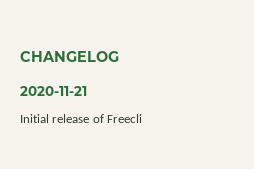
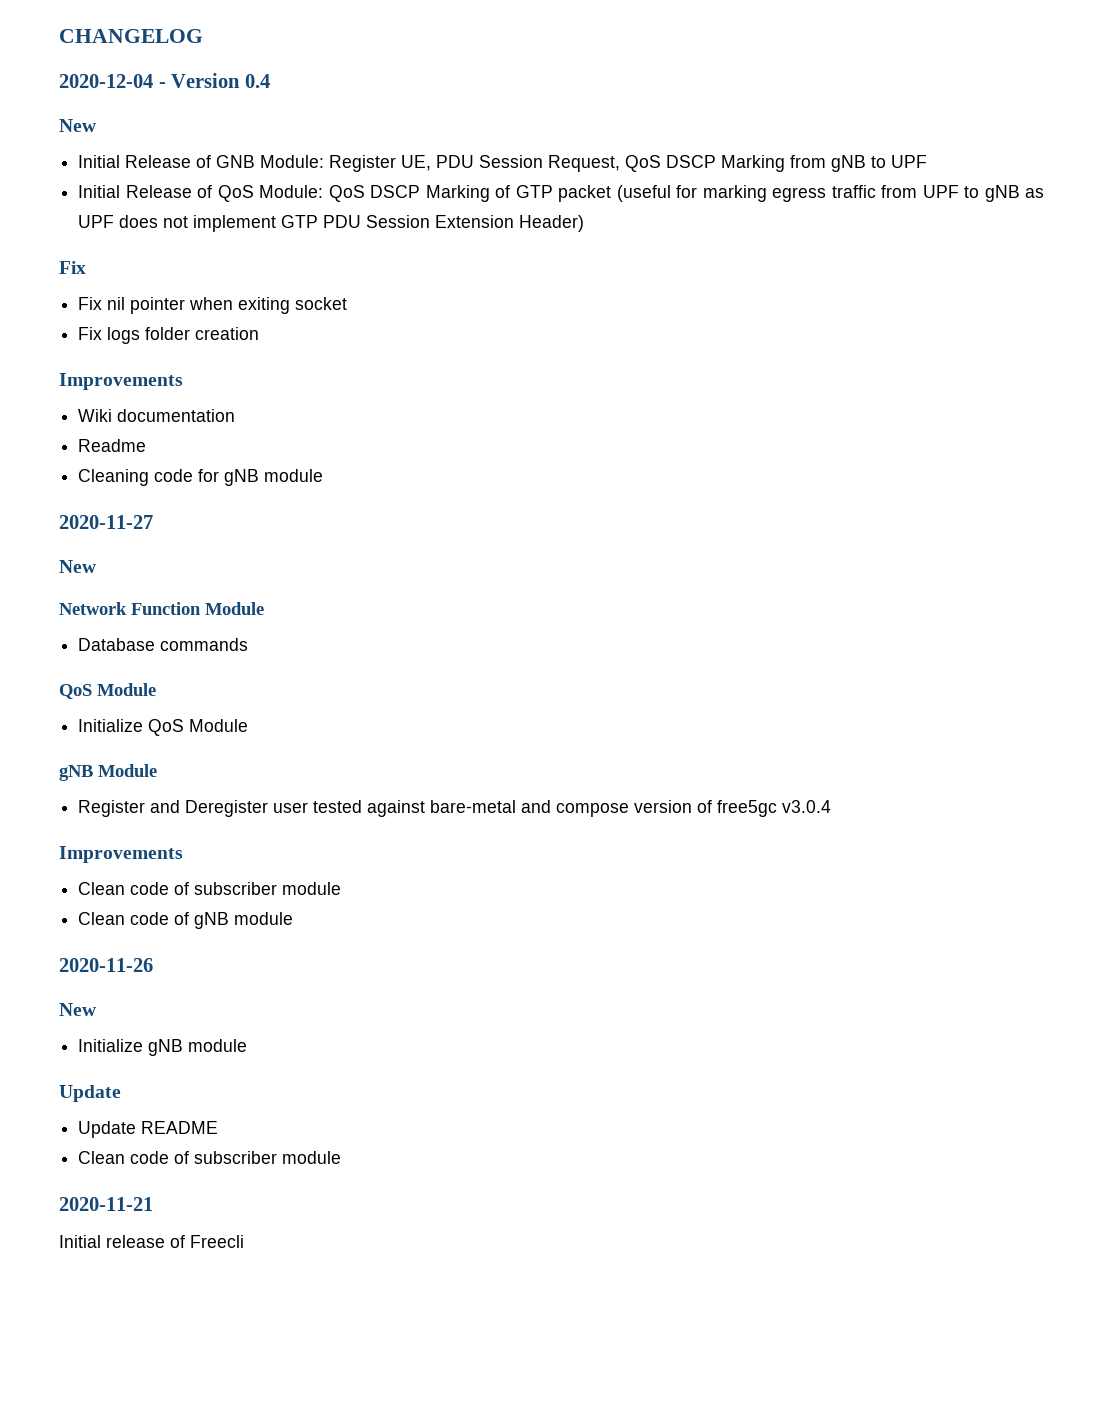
+ 2020-12-04 - Version 0.4
+ New
+ Initial Release of GNB Module: Register UE, PDU Session Request, QoS DSCP Marking from gNB to UPF
+ Initial Release of QoS Module: QoS DSCP Marking of GTP packet (useful for marking egress traffic from UPF to gNB as UPF does not implement GTP PDU Session Extension Header)
+ Fix
+ Fix nil pointer when exiting socket
+ Fix logs folder creation
+ Improvements
+ Wiki documentation
+ Readme
+ Cleaning code for gNB module
+ 2020-11-27
+ New
+ Network Function Module
+ Database commands
+ QoS Module
+ Initialize QoS Module
+ gNB Module
+ Register and Deregister user tested against bare-metal and compose version of free5gc v3.0.4
+ Improvements
+ Clean code of subscriber module
+ Clean code of gNB module
+ 2020-11-26
+ New
+ Initialize gNB module
+ Update
+ Update README
+ Clean code of subscriber module

